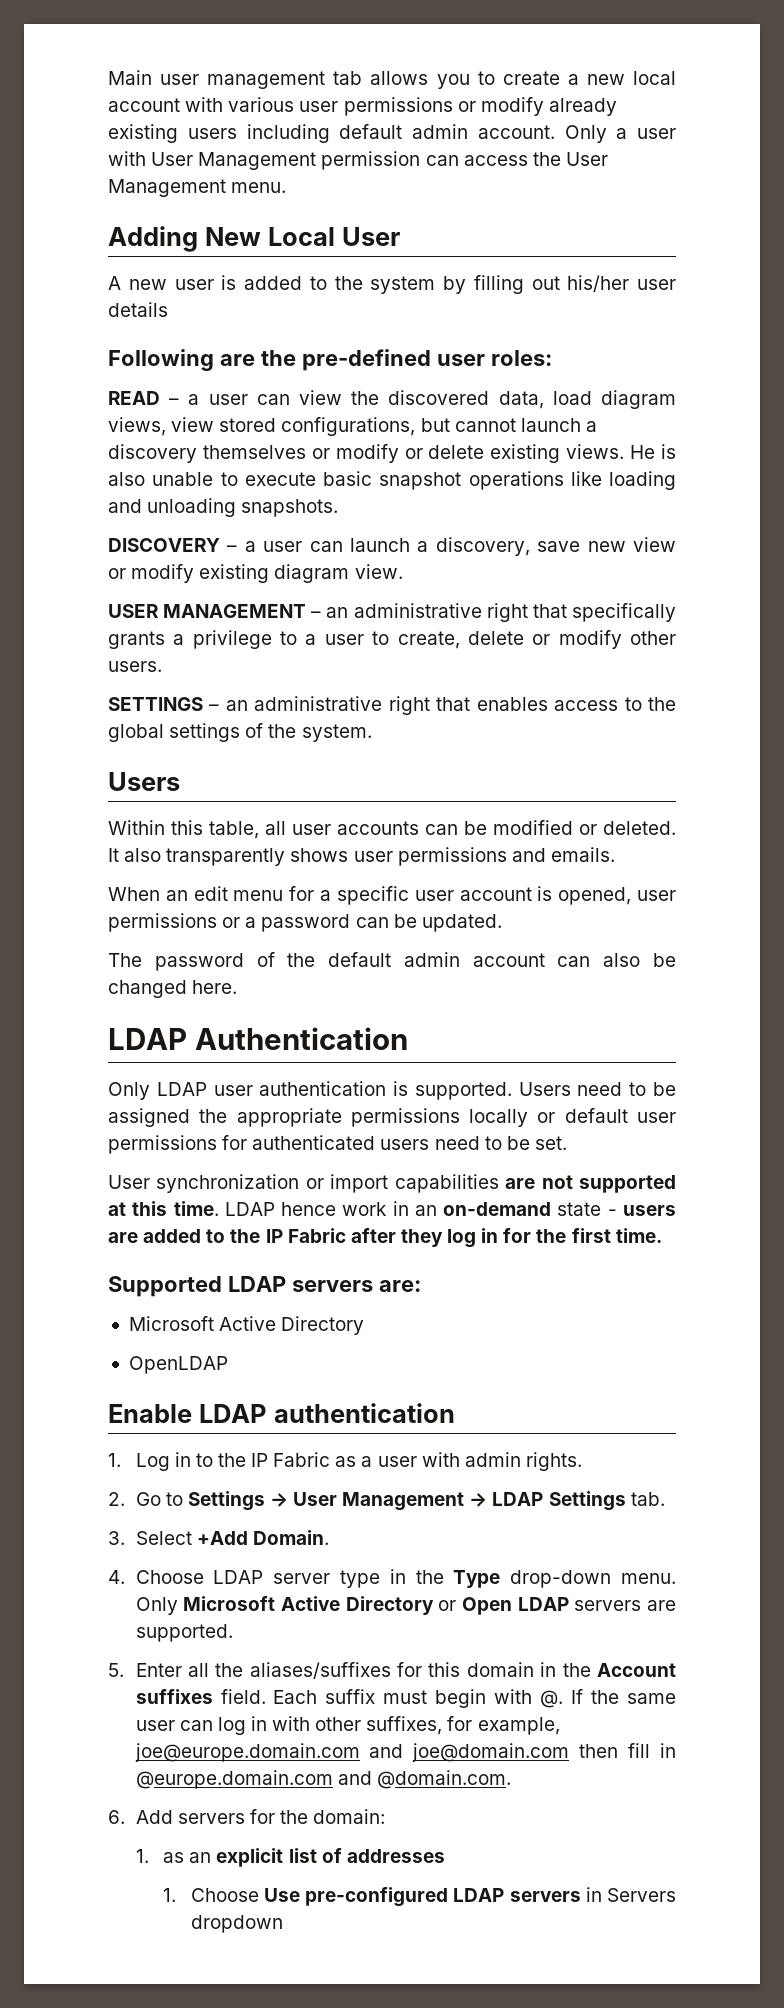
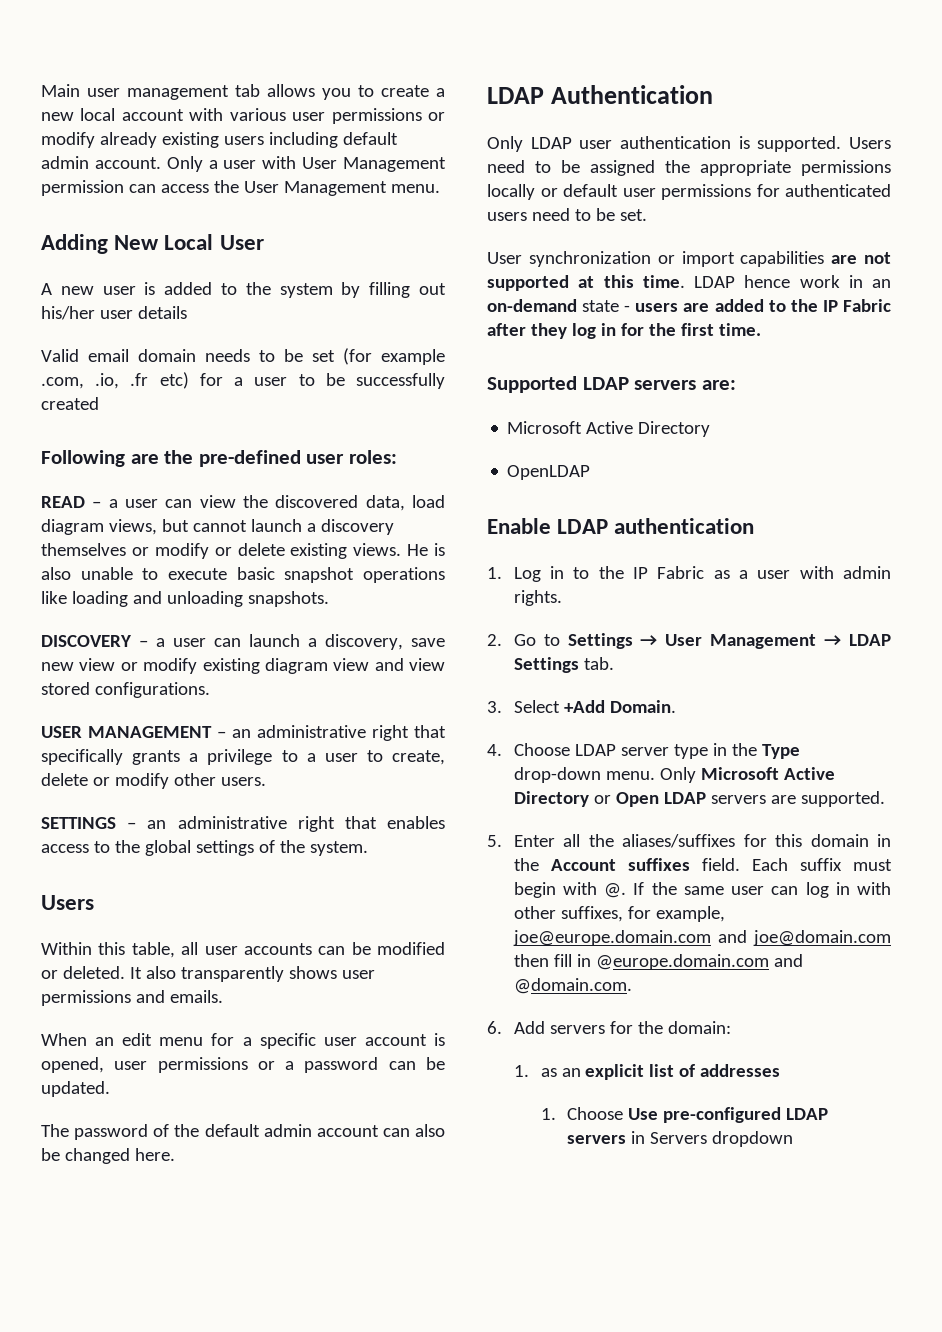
+ Valid email domain needs to be set (for example .com, .io, .fr etc) for a user to be successfully created
- READ – a user can view the discovered data, load diagram views, view stored configurations, but cannot launch a discovery themselves or modify or delete existing views.
+ READ – a user can view the discovered data, load diagram views, but cannot launch a discovery themselves or modify or delete existing views.
- DISCOVERY – a user can launch a discovery, save new view or modify existing diagram view.
+ DISCOVERY – a user can launch a discovery, save new view or modify existing diagram view and view stored configurations.

